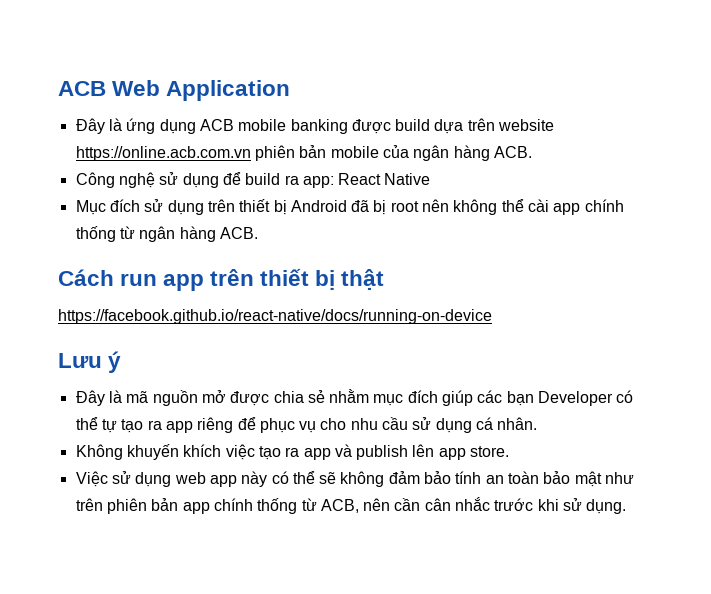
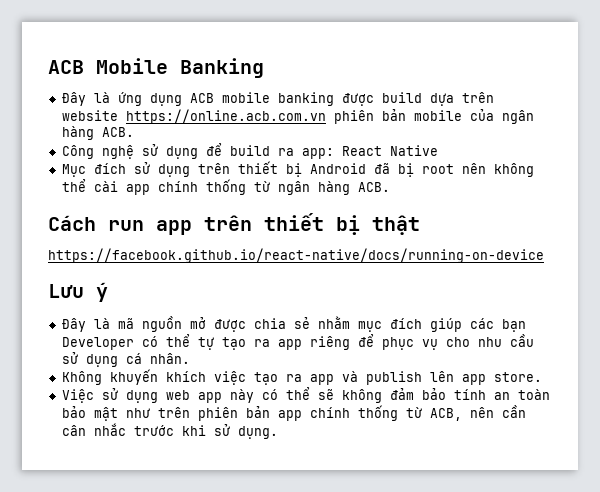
- ACB Web Application
+ ACB Mobile Banking

